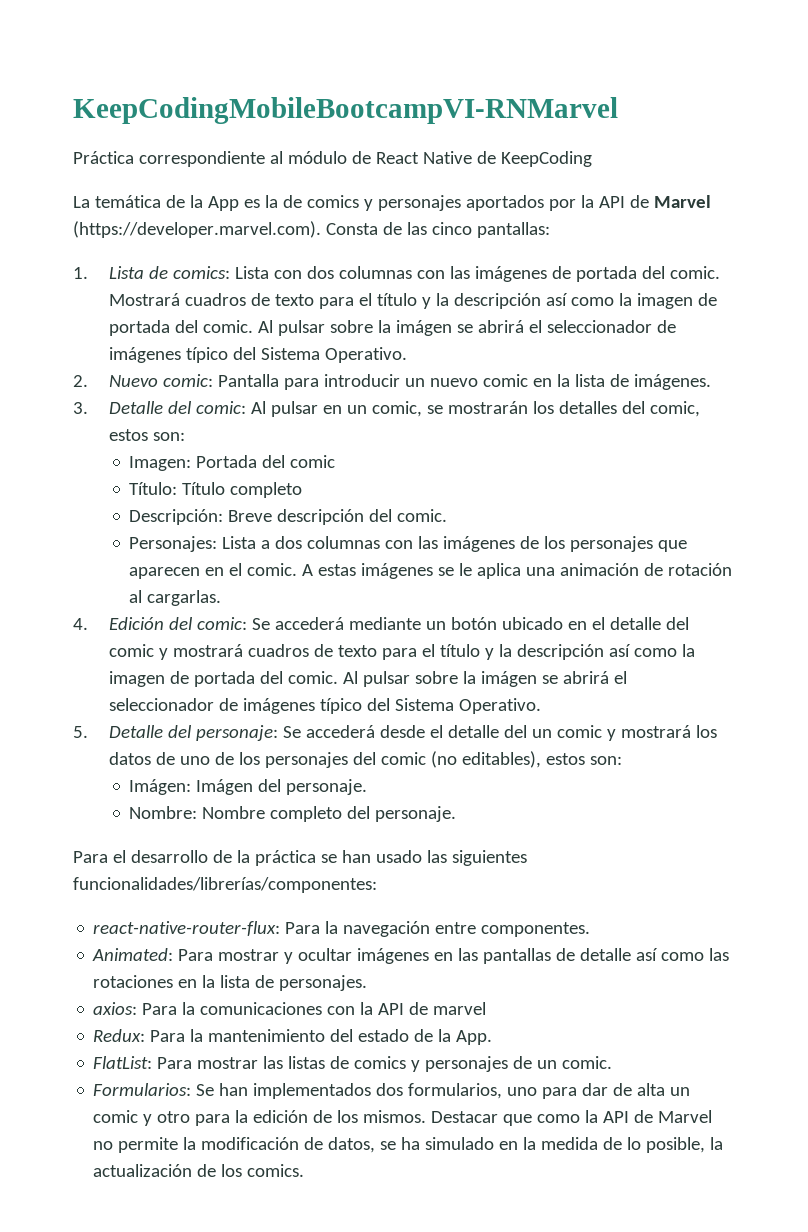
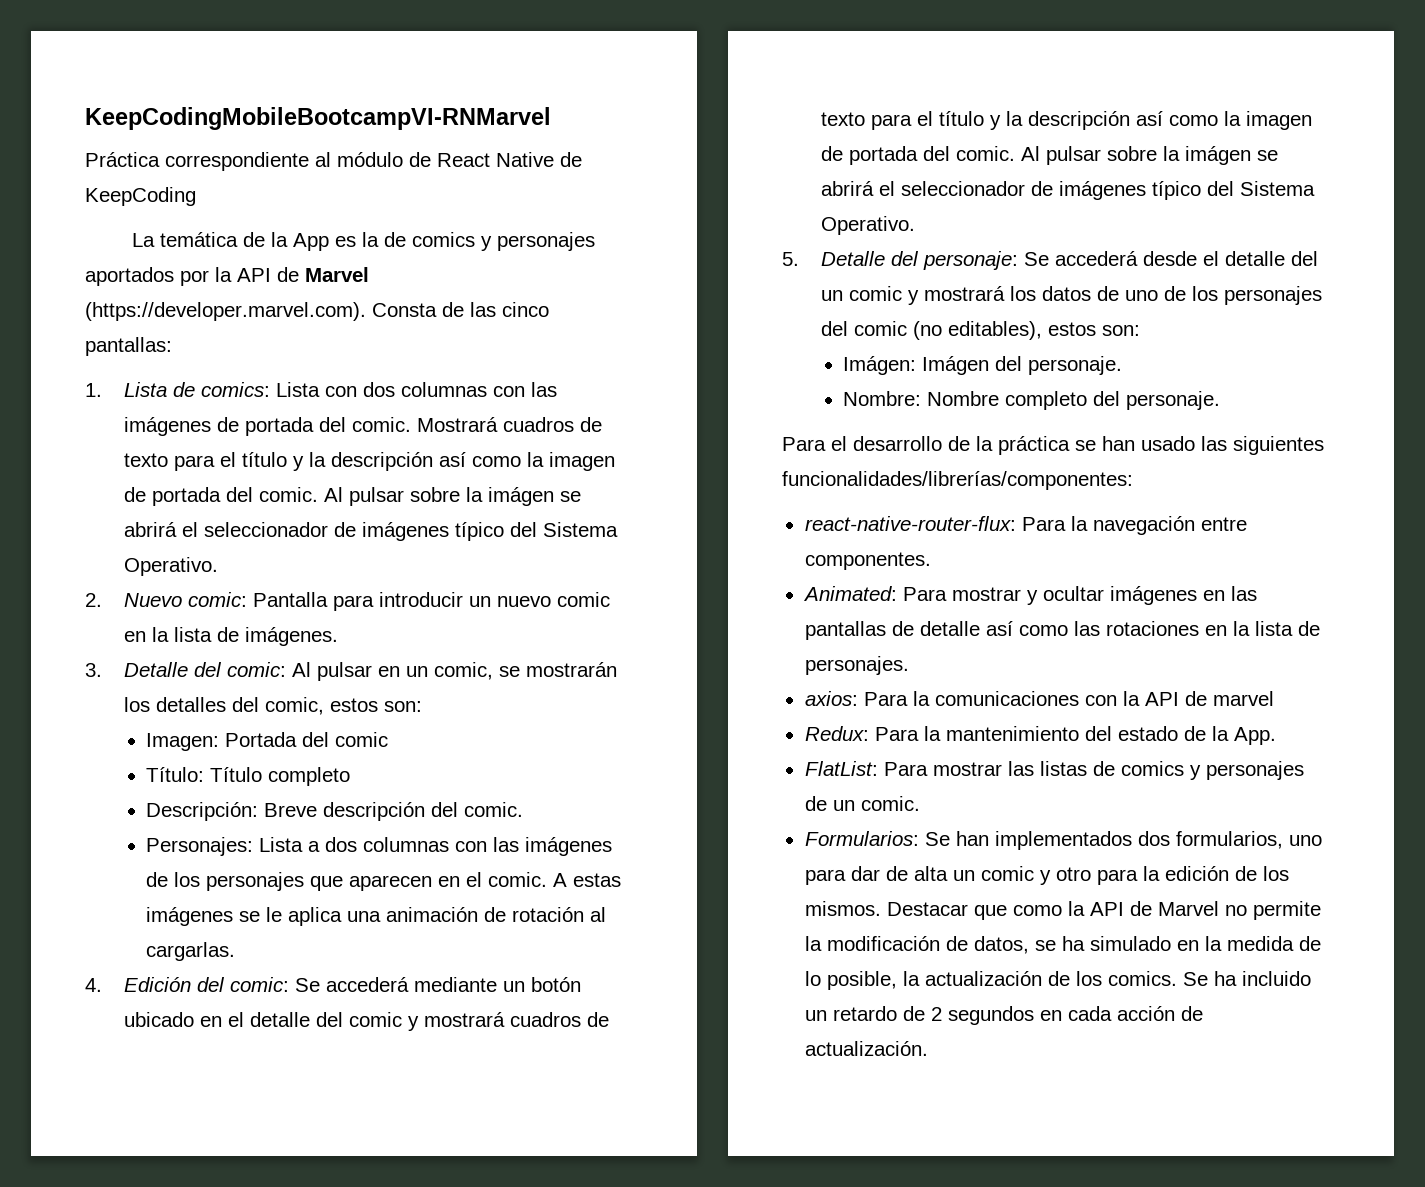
+ Se ha incluido un retardo de 2 segundos en cada acción de actualización.

